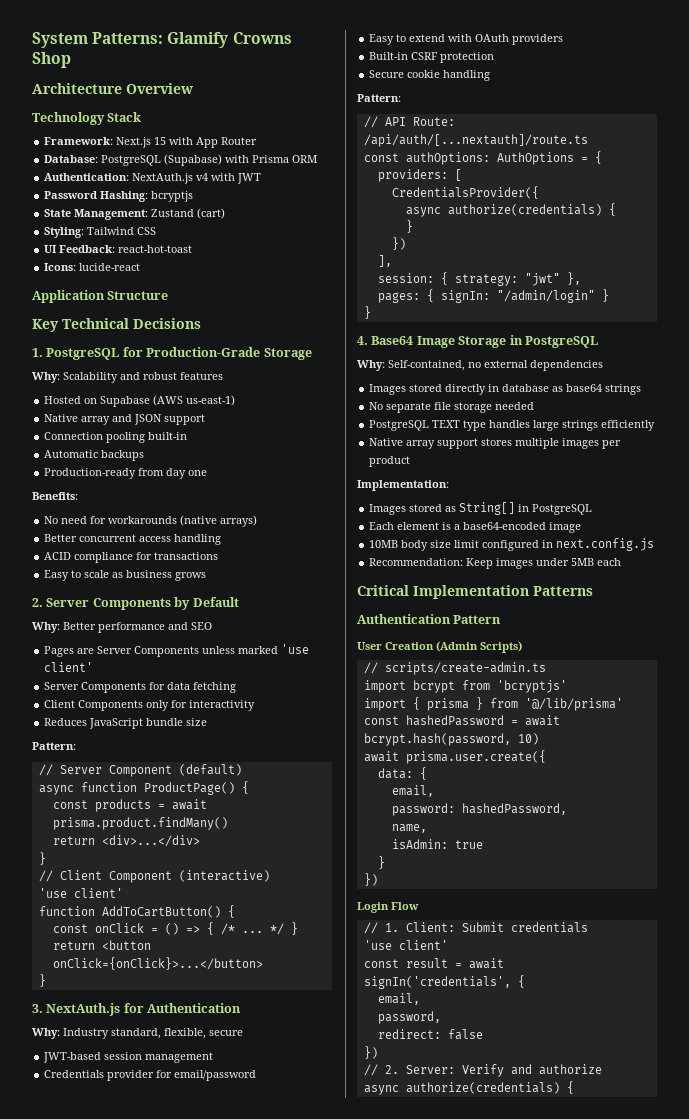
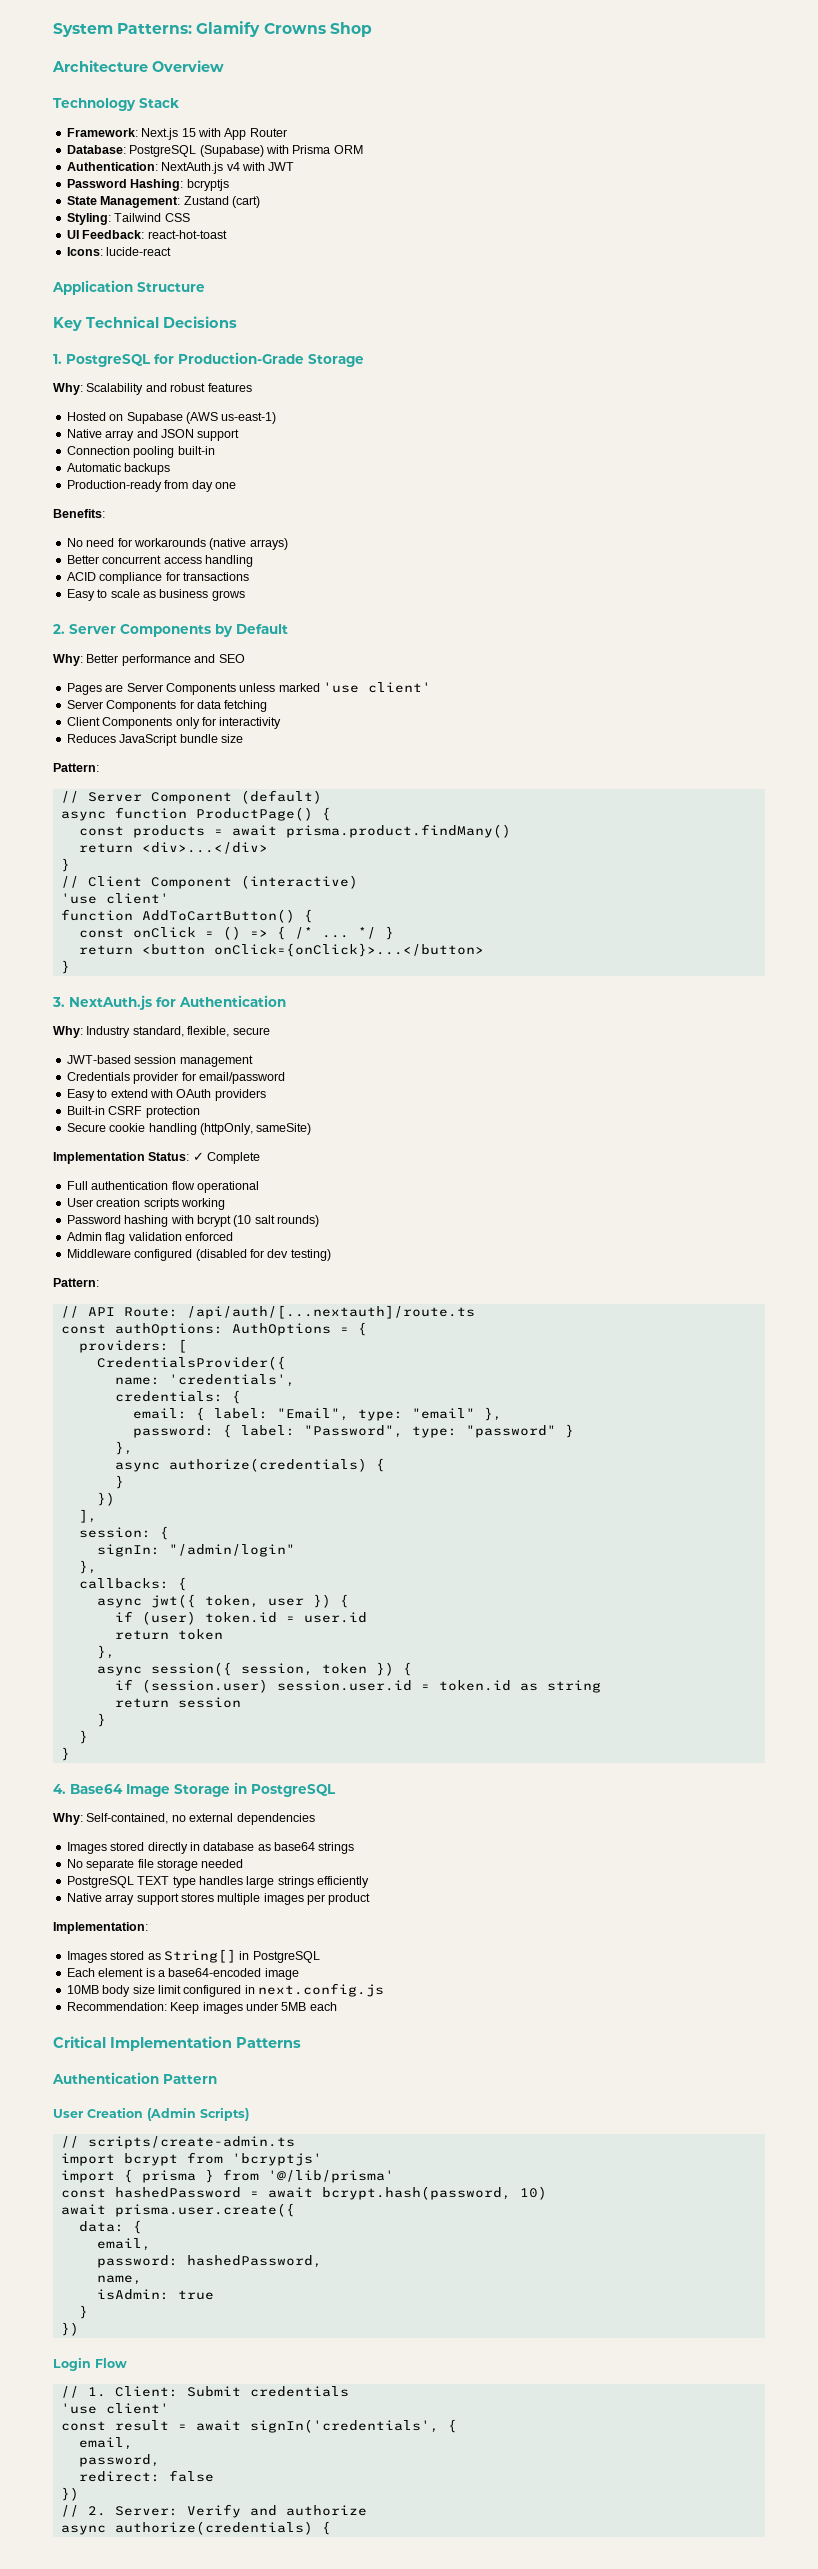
- Secure cookie handling
+ Secure cookie handling (httpOnly, sameSite)
+ Implementation Status: ✓ Complete
+ Full authentication flow operational
+ User creation scripts working
+ Password hashing with bcrypt (10 salt rounds)
+ Admin flag validation enforced
+ Middleware configured (disabled for dev testing)
+ name: 'credentials',
+ credentials: {
+ email: { label: "Email", type: "email" },
+ password: { label: "Password", type: "password" }
+ },
- session: { strategy: "jwt" },
- pages: { signIn: "/admin/login" }
+ session: {
+ signIn: "/admin/login"
+ },
+ callbacks: {
+ async jwt({ token, user }) {
+ if (user) token.id = user.id
+ return token
+ },
+ async session({ session, token }) {
+ if (session.user) session.user.id = token.id as string
+ return session
+ }
+ }

